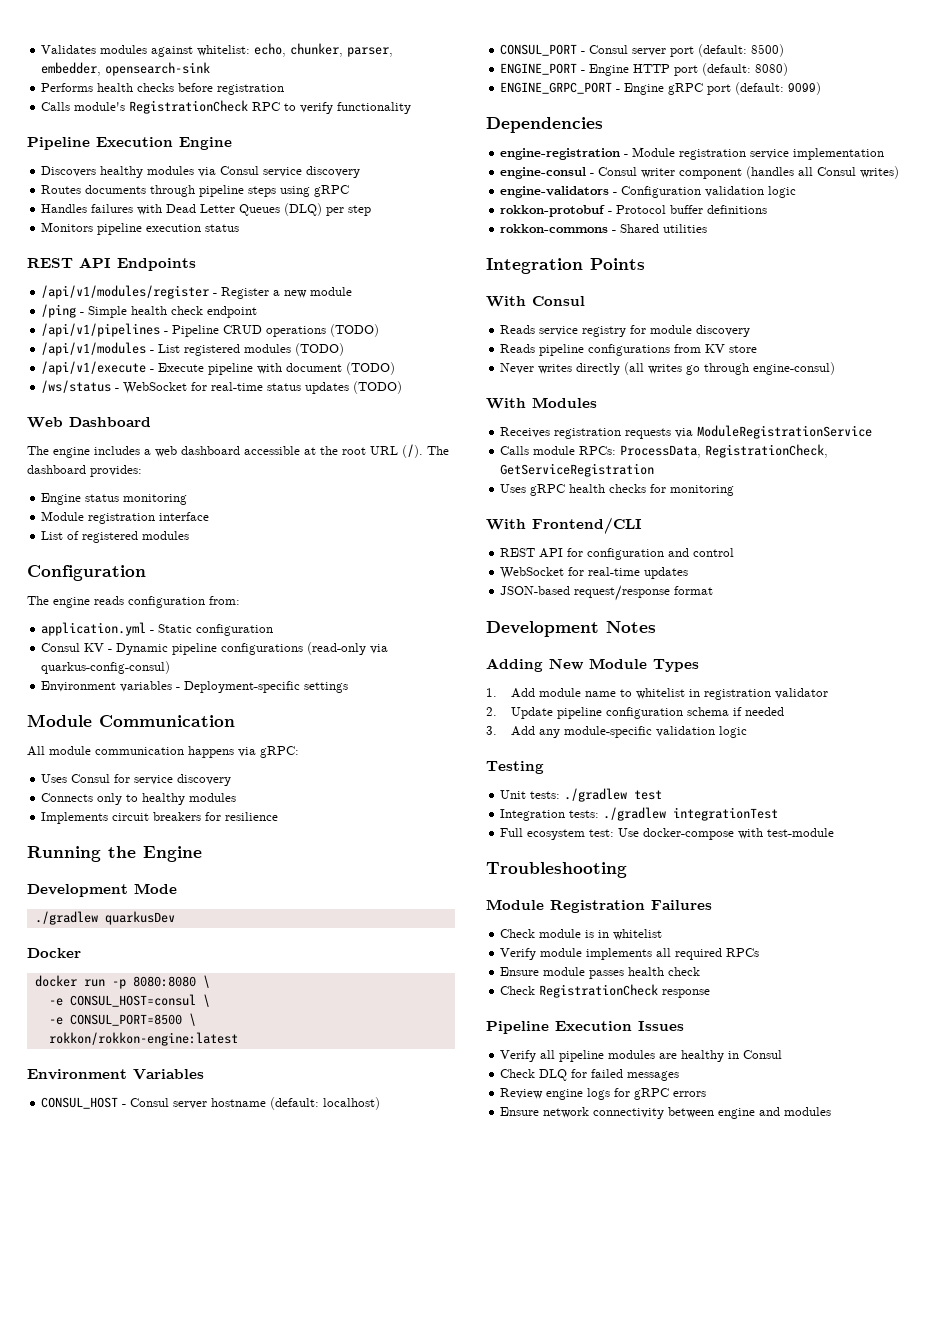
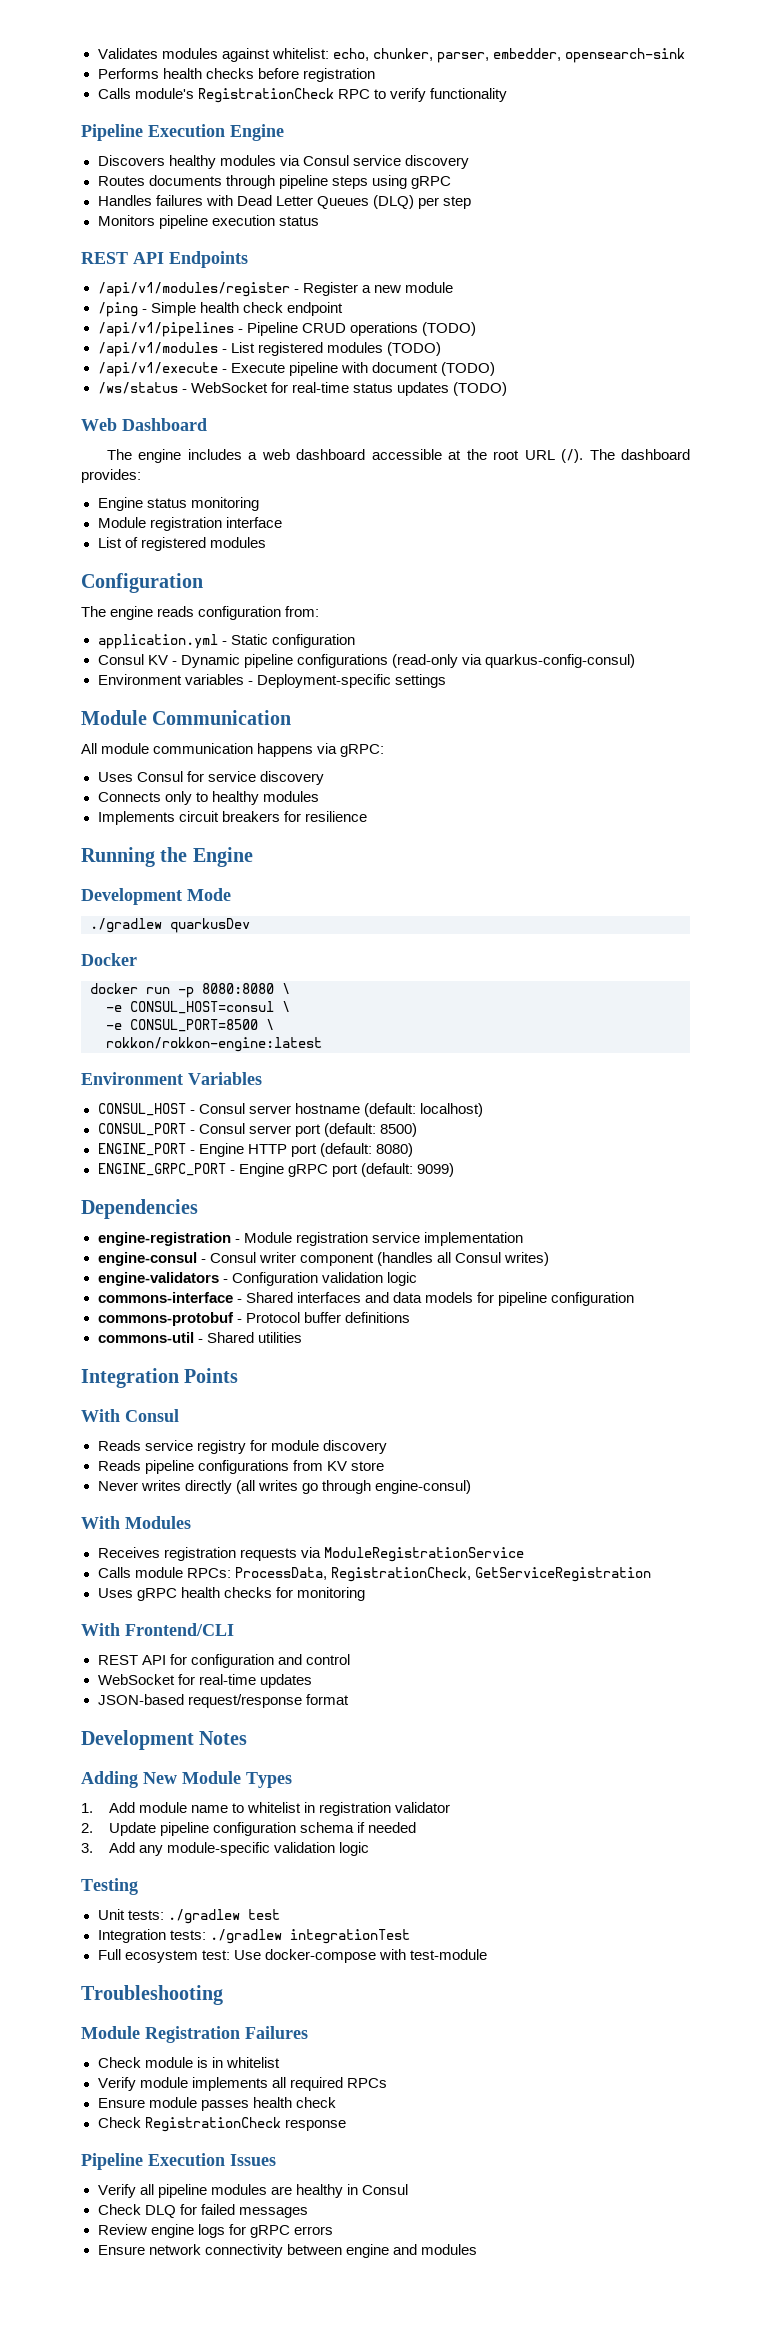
- rokkon-protobuf - Protocol buffer definitions
+ commons-interface - Shared interfaces and data models for pipeline configuration
+ commons-protobuf - Protocol buffer definitions
- rokkon-commons - Shared utilities
+ commons-util - Shared utilities

